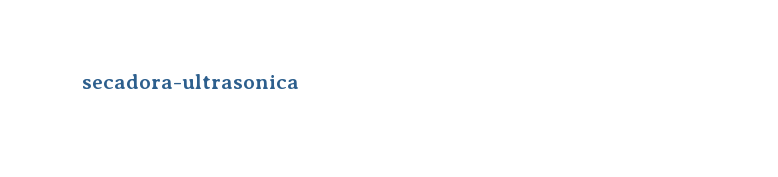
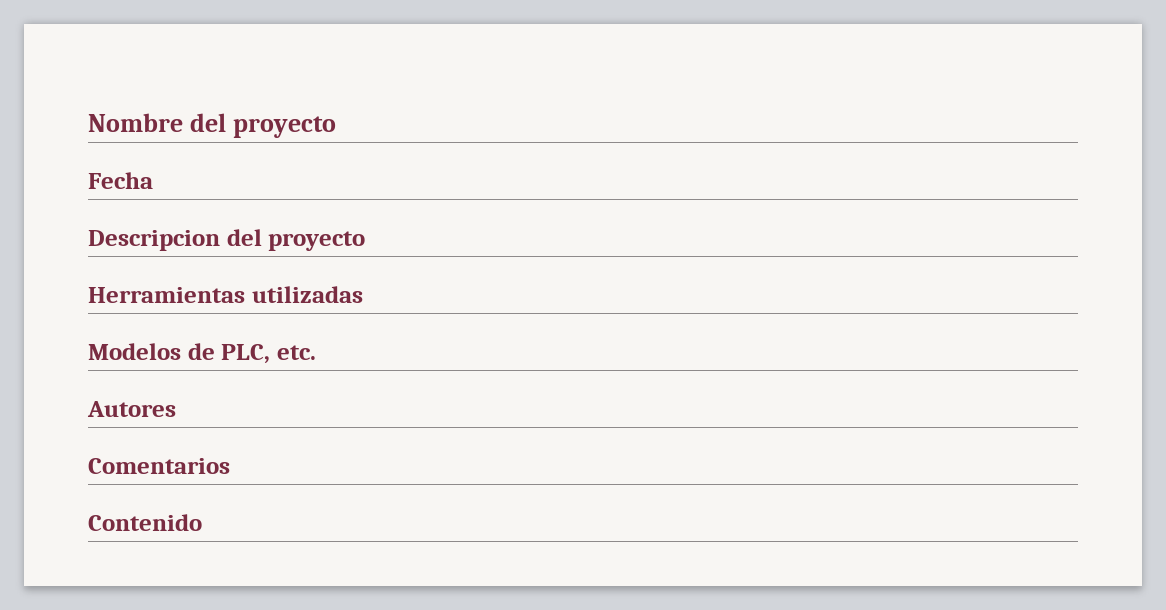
- secadora-ultrasonica
+ Nombre del proyecto
+ Fecha
+ Descripcion del proyecto
+ Herramientas utilizadas
+ Modelos de PLC, etc.
+ Autores
+ Comentarios
+ Contenido

